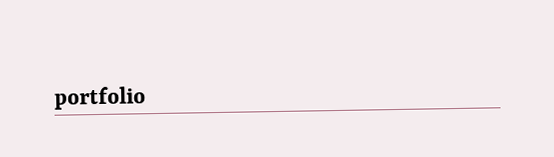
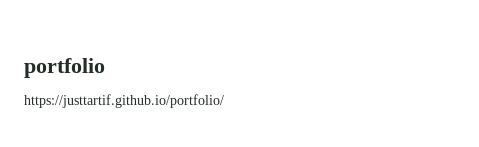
+ https://justtartif.github.io/portfolio/

